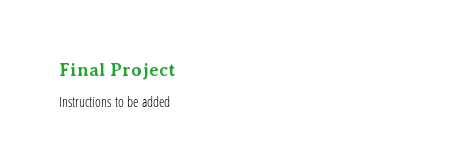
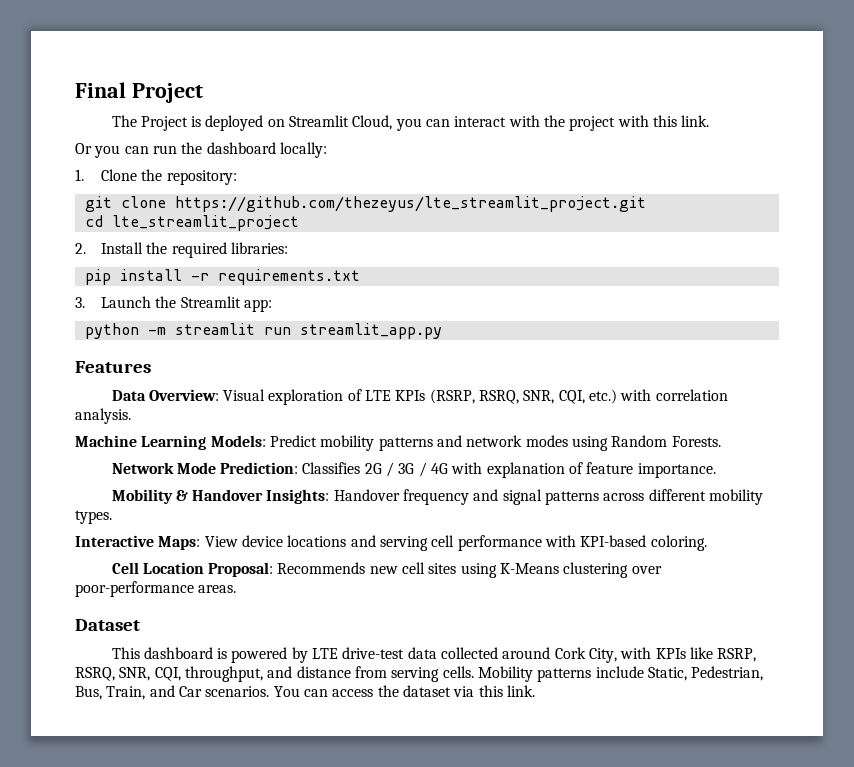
- Instructions to be added
+ The Project is deployed on Streamlit Cloud, you can interact with the project with this link.
+ Or you can run the dashboard locally:
+ 1. Clone the repository:
+ git clone https://github.com/thezeyus/lte_streamlit_project.git
+ cd lte_streamlit_project
+ 2. Install the required libraries:
+ pip install -r requirements.txt
+ 3. Launch the Streamlit app:
+ python -m streamlit run streamlit_app.py
+ Features
+ Data Overview: Visual exploration of LTE KPIs (RSRP, RSRQ, SNR, CQI, etc.) with correlation analysis.
+ Machine Learning Models: Predict mobility patterns and network modes using Random Forests.
+ Network Mode Prediction: Classifies 2G / 3G / 4G with explanation of feature importance.
+ Mobility & Handover Insights: Handover frequency and signal patterns across different mobility types.
+ Interactive Maps: View device locations and serving cell performance with KPI-based coloring.
+ Cell Location Proposal: Recommends new cell sites using K-Means clustering over poor-performance areas.
+ Dataset
+ This dashboard is powered by LTE drive-test data collected around Cork City, with KPIs like RSRP, RSRQ, SNR, CQI, throughput, and distance from serving cells. Mobility patterns include Static, Pedestrian, Bus, Train, and Car scenarios. You can access the dataset via this link.

